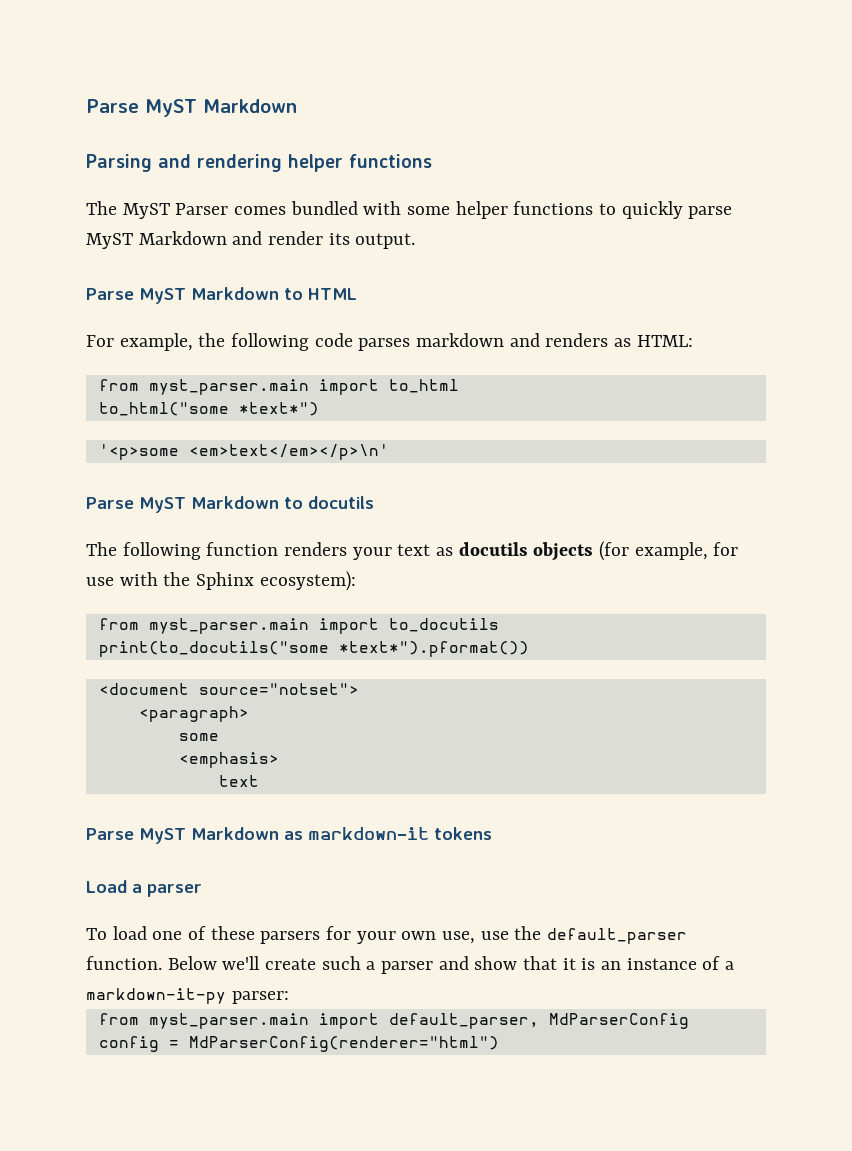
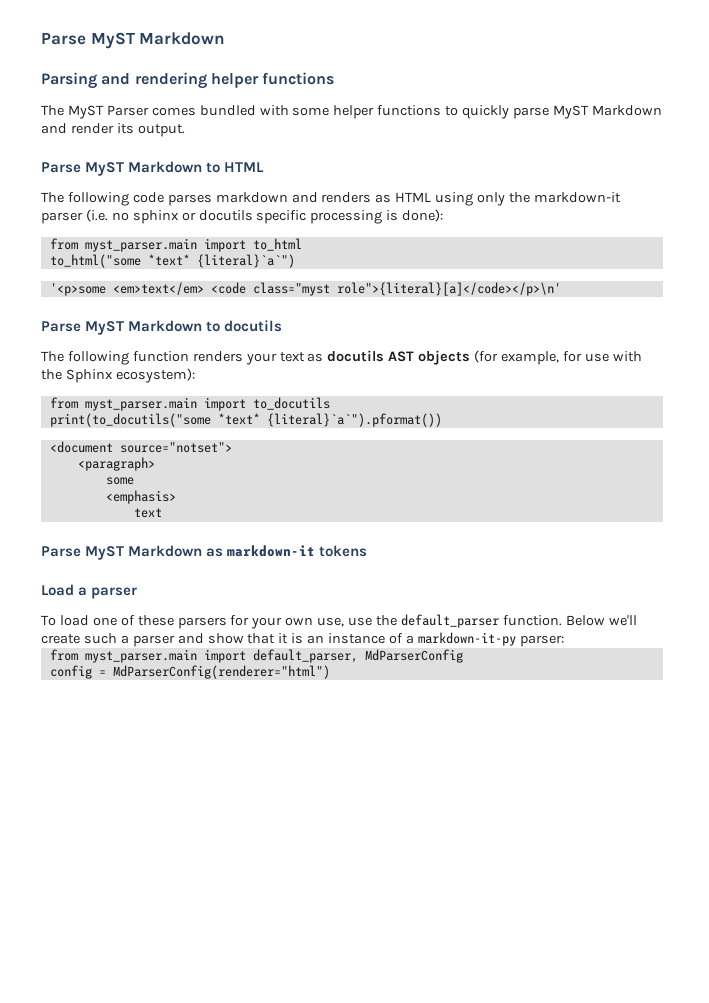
- For example, the following code parses markdown and renders as HTML:
+ The following code parses markdown and renders as HTML using only the markdown-it parser (i.e. no sphinx or docutils specific processing is done):
- to_html("some *text*")
+ to_html("some *text* {literal}`a`")
- '<p>some <em>text</em></p>\n'
+ '<p>some <em>text</em> <code class="myst role">{literal}[a]</code></p>\n'
- The following function renders your text as docutils objects (for example, for use with the Sphinx ecosystem):
+ The following function renders your text as docutils AST objects (for example, for use with the Sphinx ecosystem):
- print(to_docutils("some *text*").pformat())
+ print(to_docutils("some *text* {literal}`a`").pformat())

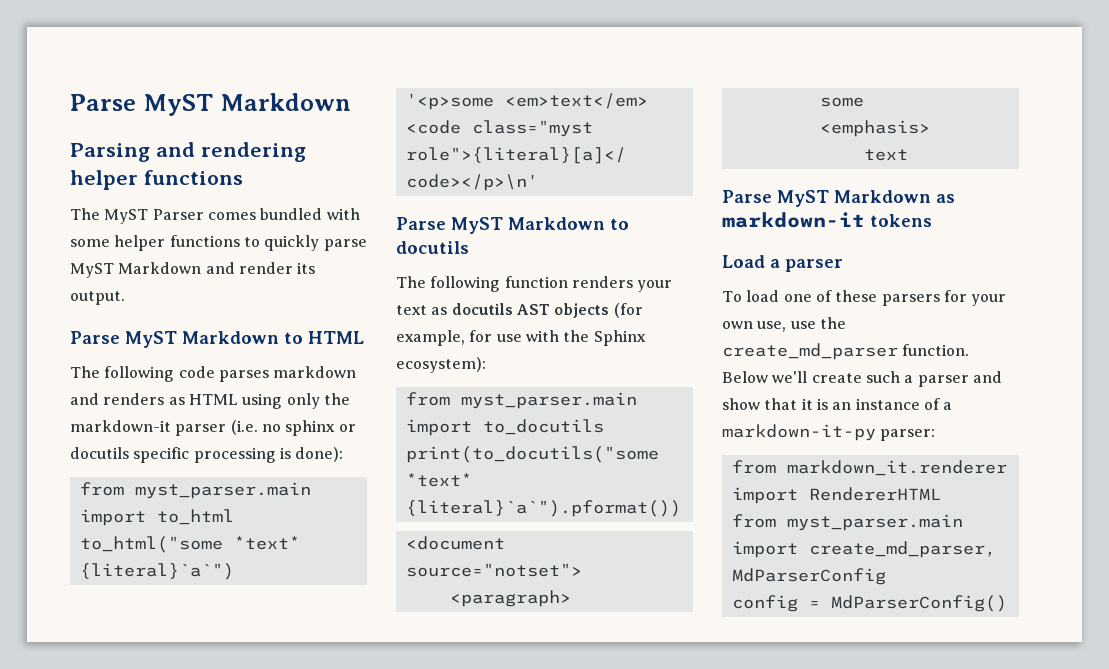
- To load one of these parsers for your own use, use the default_parser function.
+ To load one of these parsers for your own use, use the create_md_parser function.
- from myst_parser.main import default_parser, MdParserConfig
+ from markdown_it.renderer import RendererHTML
+ from myst_parser.main import create_md_parser, MdParserConfig
- config = MdParserConfig(renderer="html")
+ config = MdParserConfig()

